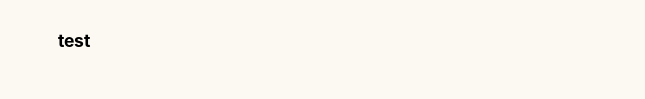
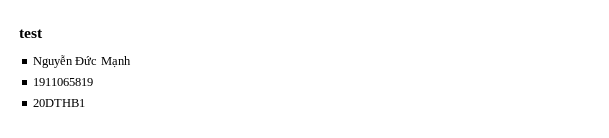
+ Nguyễn Đức Mạnh
+ 1911065819
+ 20DTHB1

